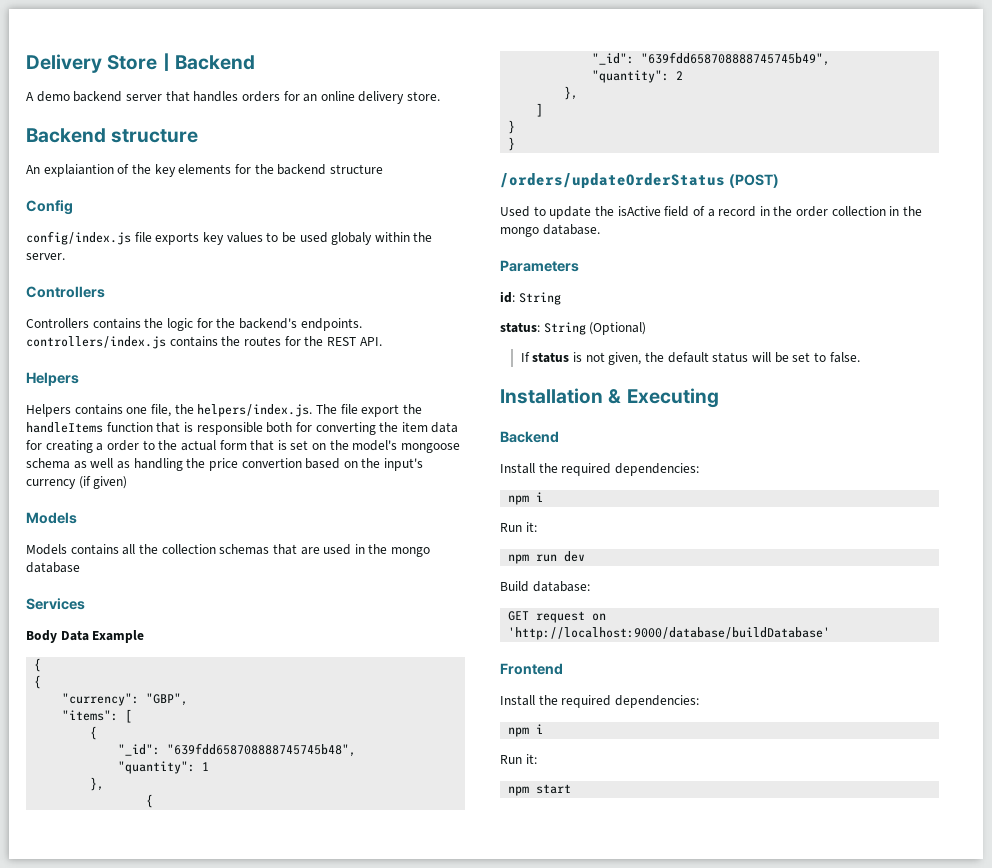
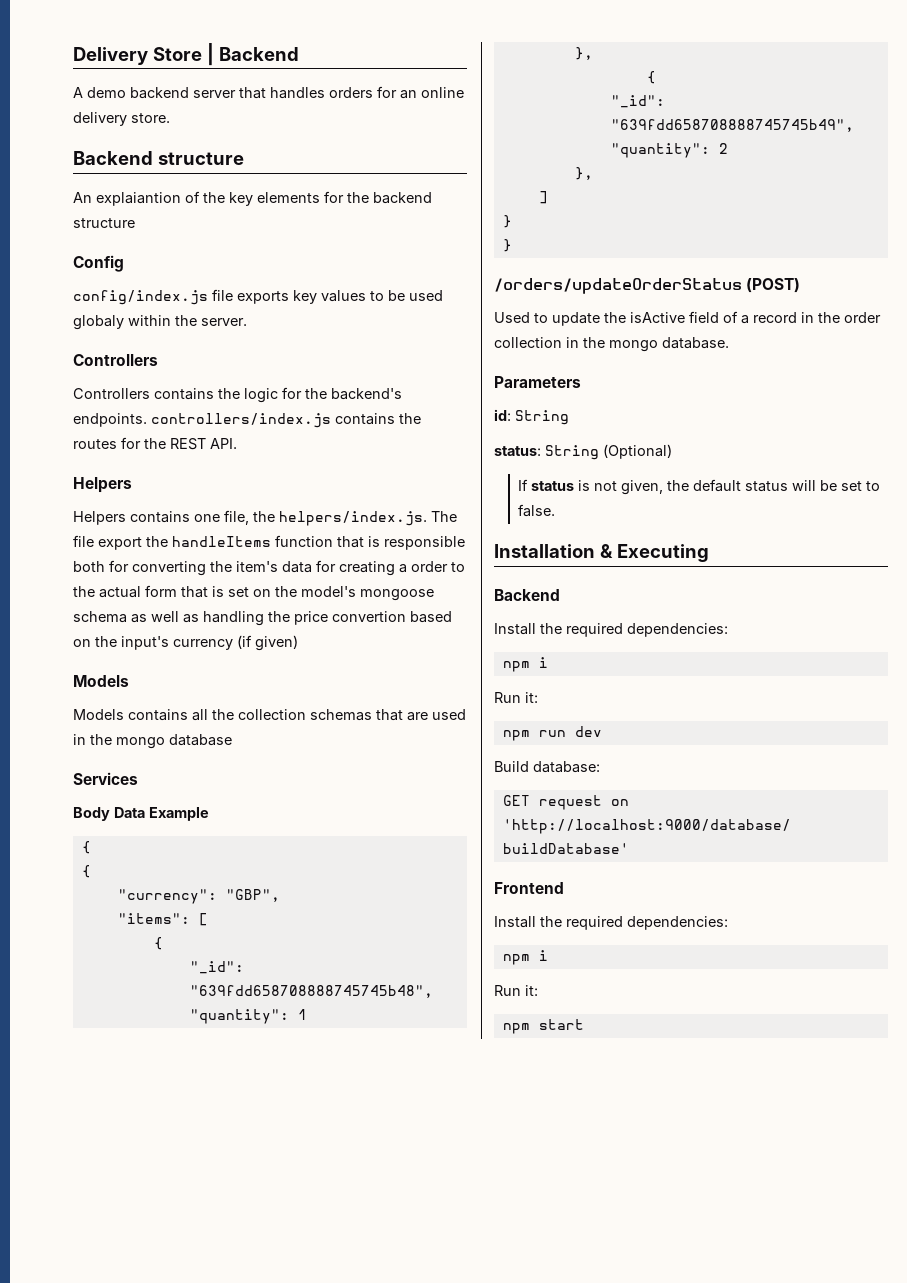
- Helpers contains one file, the helpers/index.js. The file export the handleItems function that is responsible both for converting the item data for creating a order to the actual form that is set on the model's mongoose schema as well as handling the price convertion based on the input's currency (if given)
+ Helpers contains one file, the helpers/index.js. The file export the handleItems function that is responsible both for converting the item's data for creating a order to the actual form that is set on the model's mongoose schema as well as handling the price convertion based on the input's currency (if given)

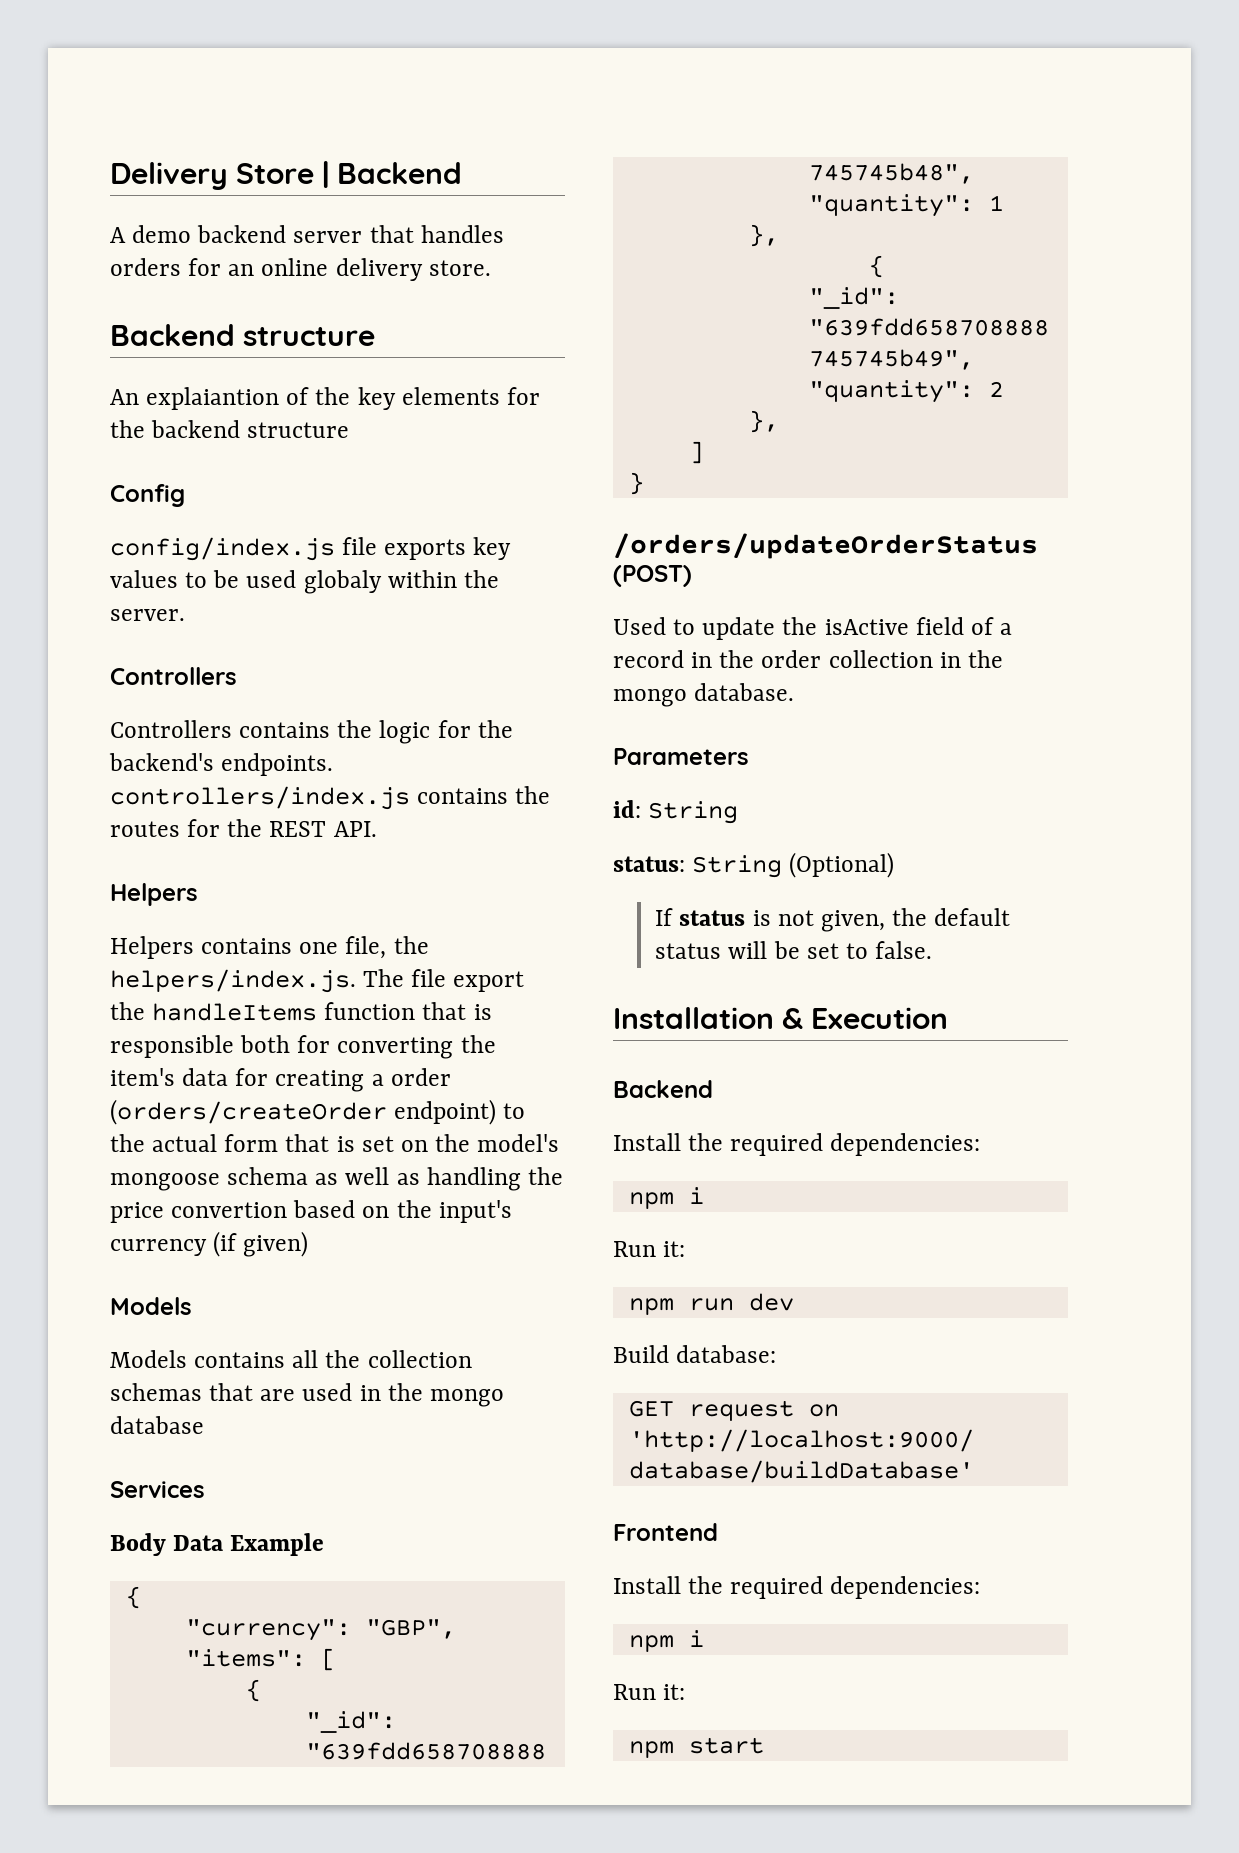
- Helpers contains one file, the helpers/index.js. The file export the handleItems function that is responsible both for converting the item's data for creating a order to the actual form that is set on the model's mongoose schema as well as handling the price convertion based on the input's currency (if given)
+ Helpers contains one file, the helpers/index.js. The file export the handleItems function that is responsible both for converting the item's data for creating a order (orders/createOrder endpoint) to the actual form that is set on the model's mongoose schema as well as handling the price convertion based on the input's currency (if given)
  Body Data Example
- {
  ]
- }
- Installation & Executing
+ Installation & Execution

